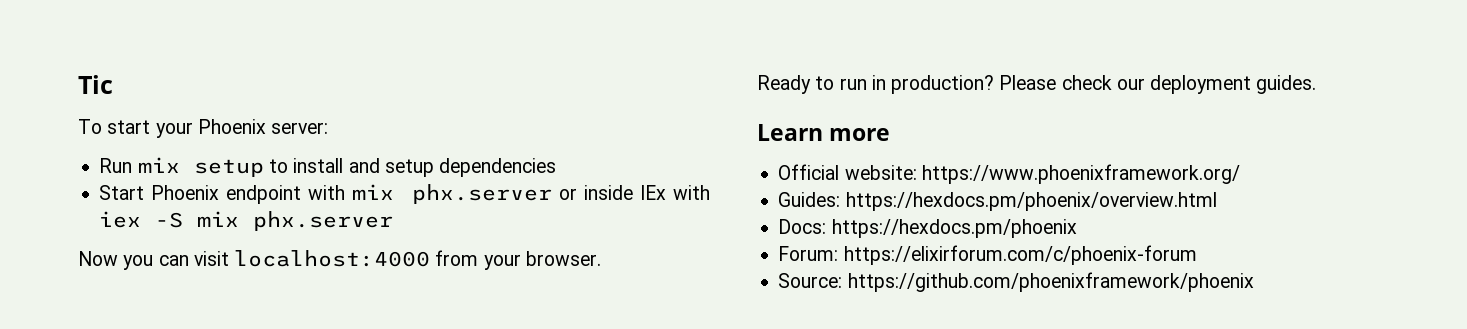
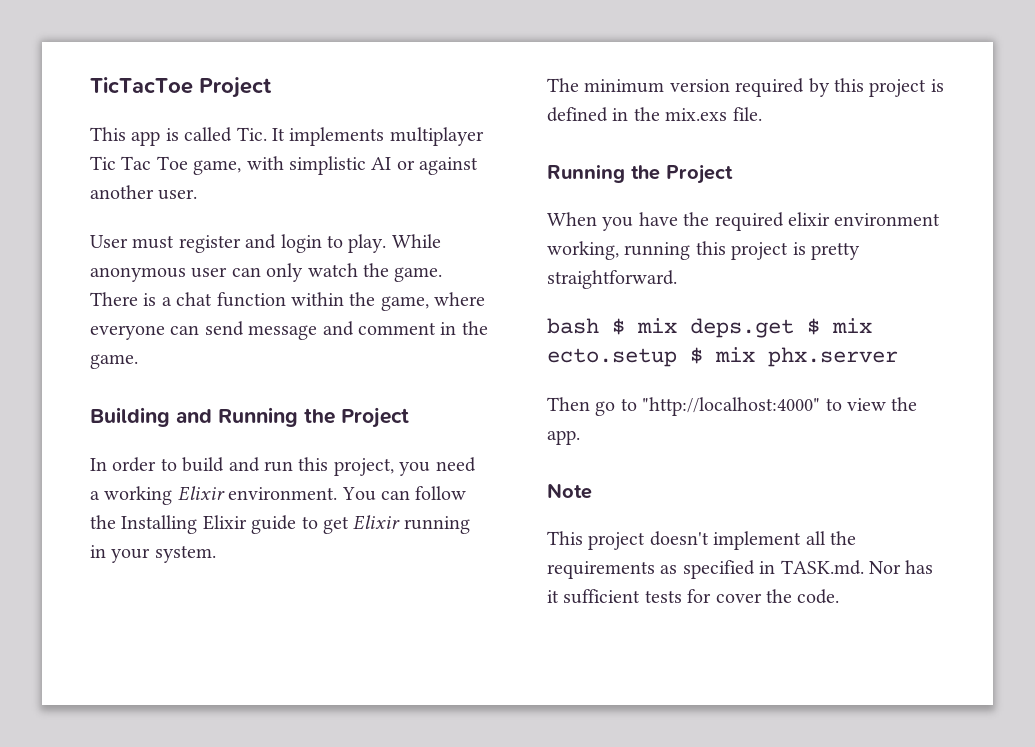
- Tic
- To start your Phoenix server:
- Run mix setup to install and setup dependencies
- Start Phoenix endpoint with mix phx.server or inside IEx with iex -S mix phx.server
- Now you can visit localhost:4000 from your browser.
- Ready to run in production? Please check our deployment guides.
- Learn more
- Official website: https://www.phoenixframework.org/
- Guides: https://hexdocs.pm/phoenix/overview.html
- Docs: https://hexdocs.pm/phoenix
- Forum: https://elixirforum.com/c/phoenix-forum
- Source: https://github.com/phoenixframework/phoenix
+ TicTacToe Project
+ This app is called Tic. It implements multiplayer Tic Tac Toe game, with simplistic AI or against another user.
+ User must register and login to play. While anonymous user can only watch the game. There is a chat function within the game, where everyone can send message and comment in the game.
+ Building and Running the Project
+ In order to build and run this project, you need a working Elixir environment. You can follow the Installing Elixir guide to get Elixir running in your system.
+ The minimum version required by this project is defined in the mix.exs file.
+ Running the Project
+ When you have the required elixir environment working, running this project is pretty straightforward.
+ bash $ mix deps.get $ mix ecto.setup $ mix phx.server
+ Then go to "http://localhost:4000" to view the app.
+ Note
+ This project doesn't implement all the requirements as specified in TASK.md. Nor has it sufficient tests for cover the code.

